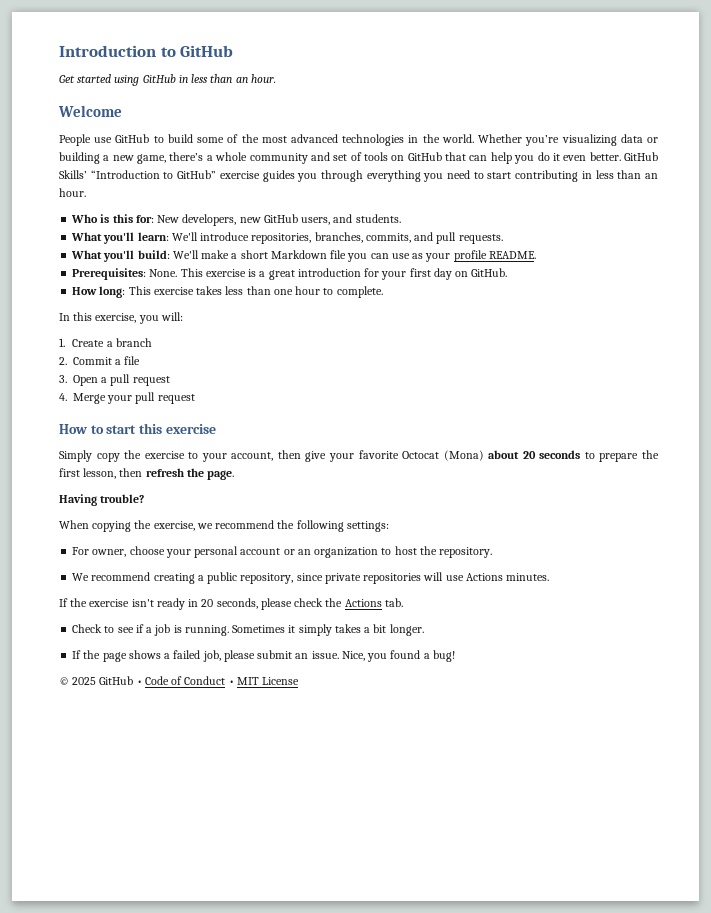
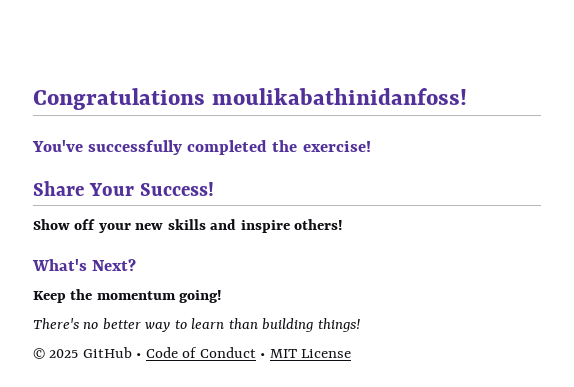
- Introduction to GitHub
- Get started using GitHub in less than an hour.
- Welcome
- People use GitHub to build some of the most advanced technologies in the world. Whether you’re visualizing data or building a new game, there’s a whole community and set of tools on GitHub that can help you do it even better. GitHub Skills’ “Introduction to GitHub” exercise guides you through everything you need to start contributing in less than an hour.
- Who is this for: New developers, new GitHub users, and students.
- What you'll learn: We'll introduce repositories, branches, commits, and pull requests.
- What you'll build: We'll make a short Markdown file you can use as your profile README.
- Prerequisites: None. This exercise is a great introduction for your first day on GitHub.
- How long: This exercise takes less than one hour to complete.
- In this exercise, you will:
- 1. Create a branch
- 2. Commit a file
- 3. Open a pull request
- 4. Merge your pull request
- How to start this exercise
- Simply copy the exercise to your account, then give your favorite Octocat (Mona) about 20 seconds to prepare the first lesson, then refresh the page.
- Having trouble?
- When copying the exercise, we recommend the following settings:
- For owner, choose your personal account or an organization to host the repository.
- We recommend creating a public repository, since private repositories will use Actions minutes.
- If the exercise isn't ready in 20 seconds, please check the Actions tab.
- Check to see if a job is running. Sometimes it simply takes a bit longer.
- If the page shows a failed job, please submit an issue. Nice, you found a bug!
+ Congratulations moulikabathinidanfoss!
+ You've successfully completed the exercise!
+ Share Your Success!
+ Show off your new skills and inspire others!
+ What's Next?
+ Keep the momentum going!
+ There's no better way to learn than building things!

